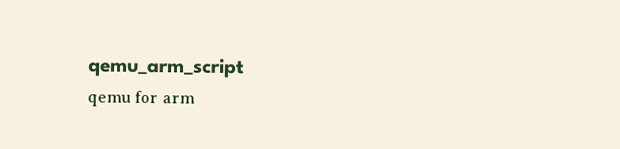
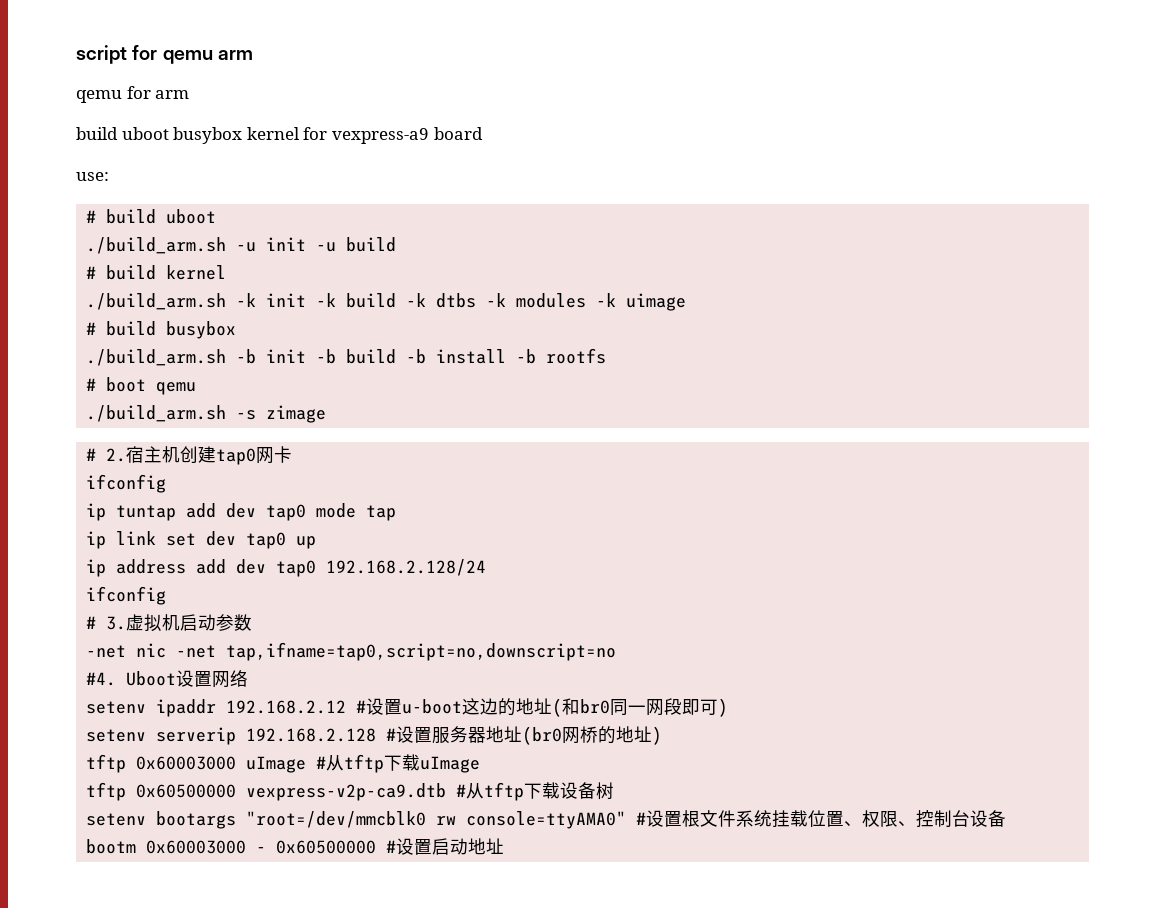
- qemu_arm_script
+ script for qemu arm
+ build uboot busybox kernel for vexpress-a9 board
+ use:
+ # build uboot
+ ./build_arm.sh -u init -u build
+ # build kernel
+ ./build_arm.sh -k init -k build -k dtbs -k modules -k uimage
+ # build busybox
+ ./build_arm.sh -b init -b build -b install -b rootfs
+ # boot qemu
+ ./build_arm.sh -s zimage
+ # 2.宿主机创建tap0网卡
+ ifconfig
+ ip tuntap add dev tap0 mode tap
+ ip link set dev tap0 up
+ ip address add dev tap0 192.168.2.128/24
+ ifconfig
+ # 3.虚拟机启动参数
+ -net nic -net tap,ifname=tap0,script=no,downscript=no
+ #4. Uboot设置网络
+ setenv ipaddr 192.168.2.12 #设置u-boot这边的地址(和br0同一网段即可)
+ setenv serverip 192.168.2.128 #设置服务器地址(br0网桥的地址)
+ tftp 0x60003000 uImage #从tftp下载uImage
+ tftp 0x60500000 vexpress-v2p-ca9.dtb #从tftp下载设备树
+ setenv bootargs "root=/dev/mmcblk0 rw console=ttyAMA0" #设置根文件系统挂载位置、权限、控制台设备
+ bootm 0x60003000 - 0x60500000 #设置启动地址

